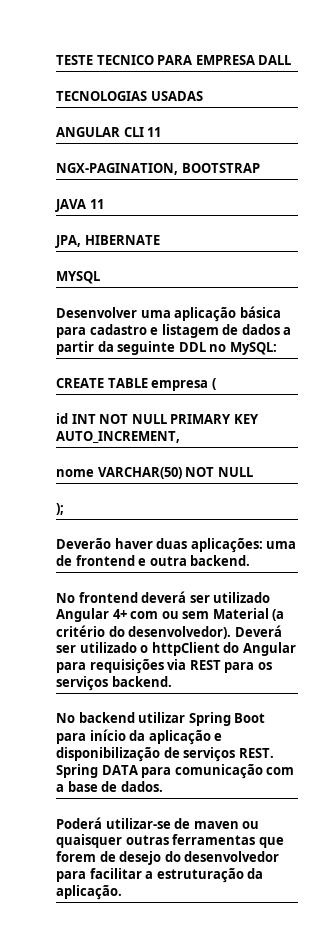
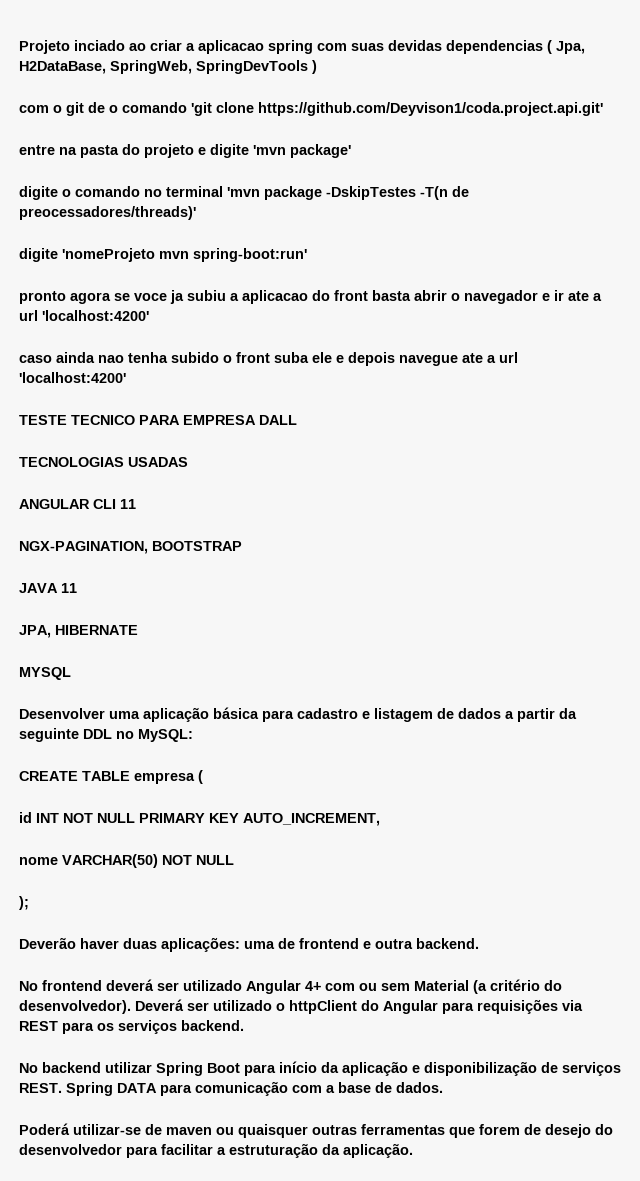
+ Projeto inciado ao criar a aplicacao spring com suas devidas dependencias ( Jpa, H2DataBase, SpringWeb, SpringDevTools )
+ com o git de o comando 'git clone https://github.com/Deyvison1/coda.project.api.git'
+ entre na pasta do projeto e digite 'mvn package'
+ digite o comando no terminal 'mvn package -DskipTestes -T(n de preocessadores/threads)'
+ digite 'nomeProjeto mvn spring-boot:run'
+ pronto agora se voce ja subiu a aplicacao do front basta abrir o navegador e ir ate a url 'localhost:4200'
+ caso ainda nao tenha subido o front suba ele e depois navegue ate a url 'localhost:4200'

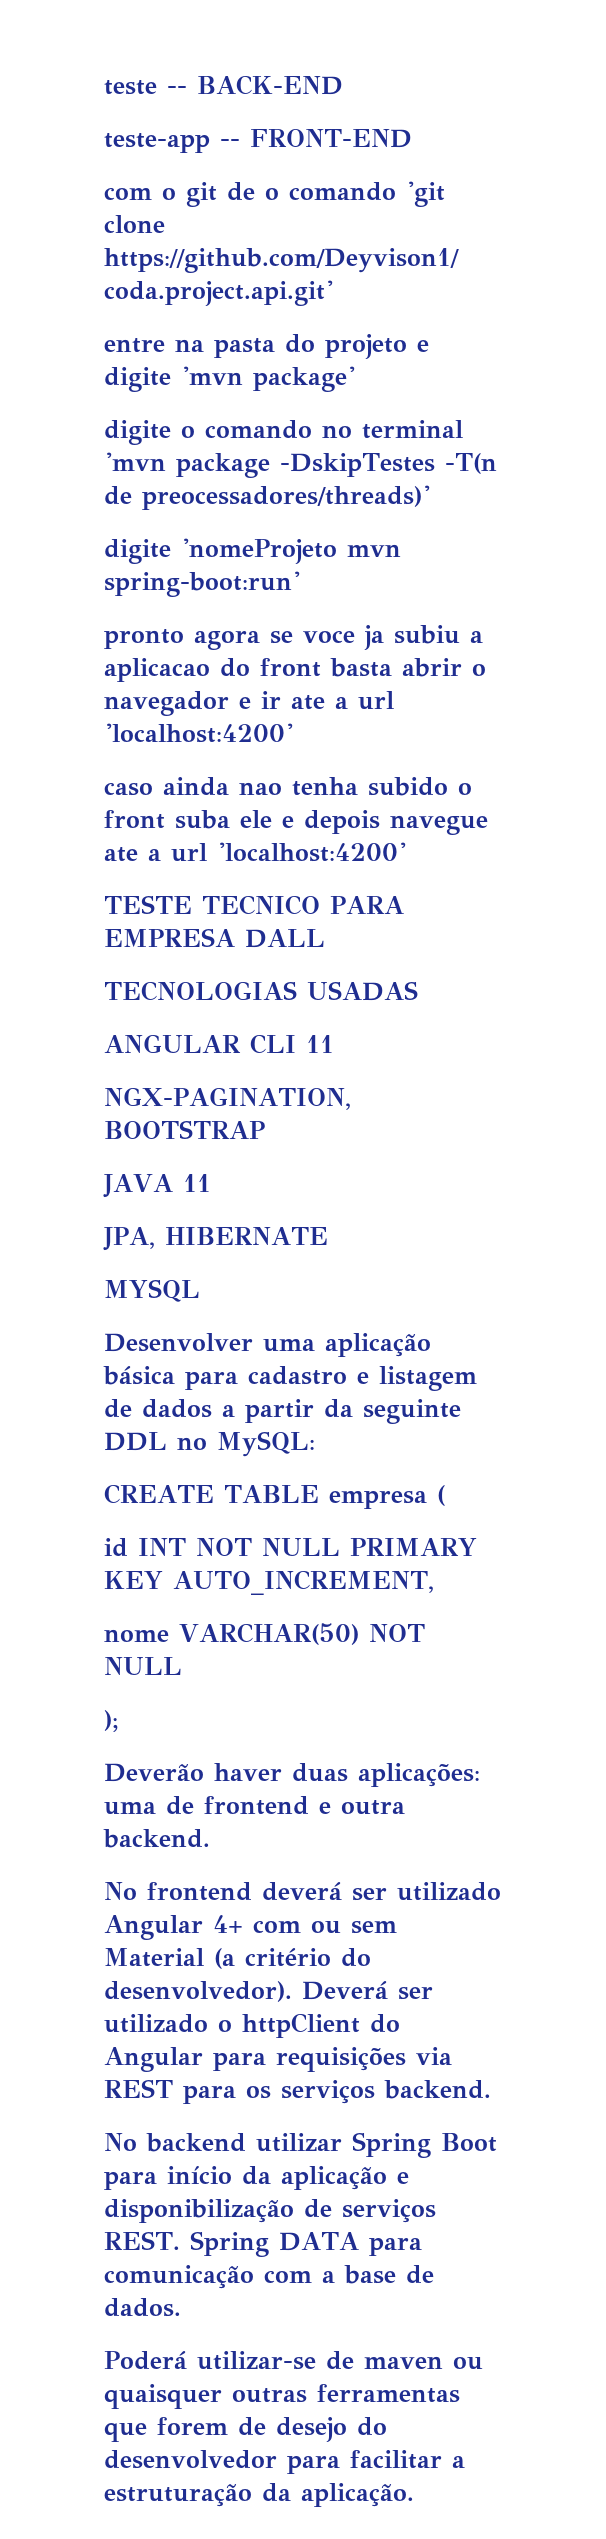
- Projeto inciado ao criar a aplicacao spring com suas devidas dependencias ( Jpa, H2DataBase, SpringWeb, SpringDevTools )
+ teste -- BACK-END
+ teste-app -- FRONT-END

